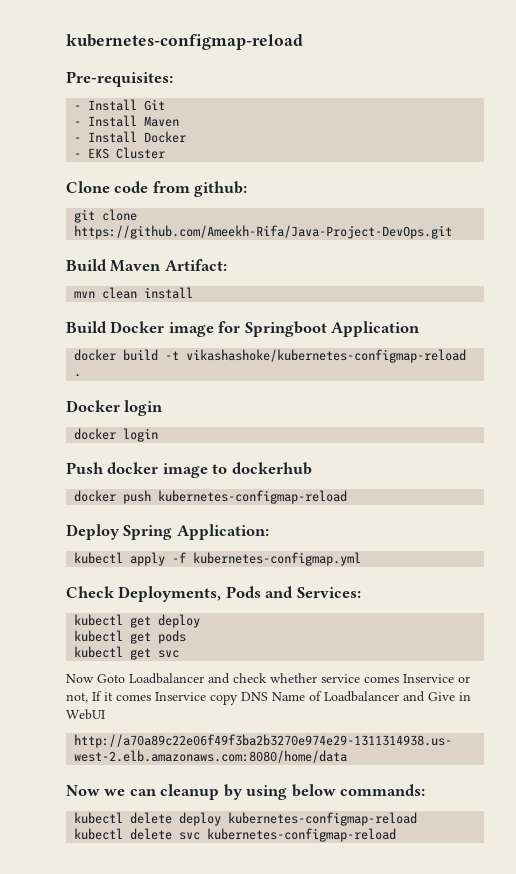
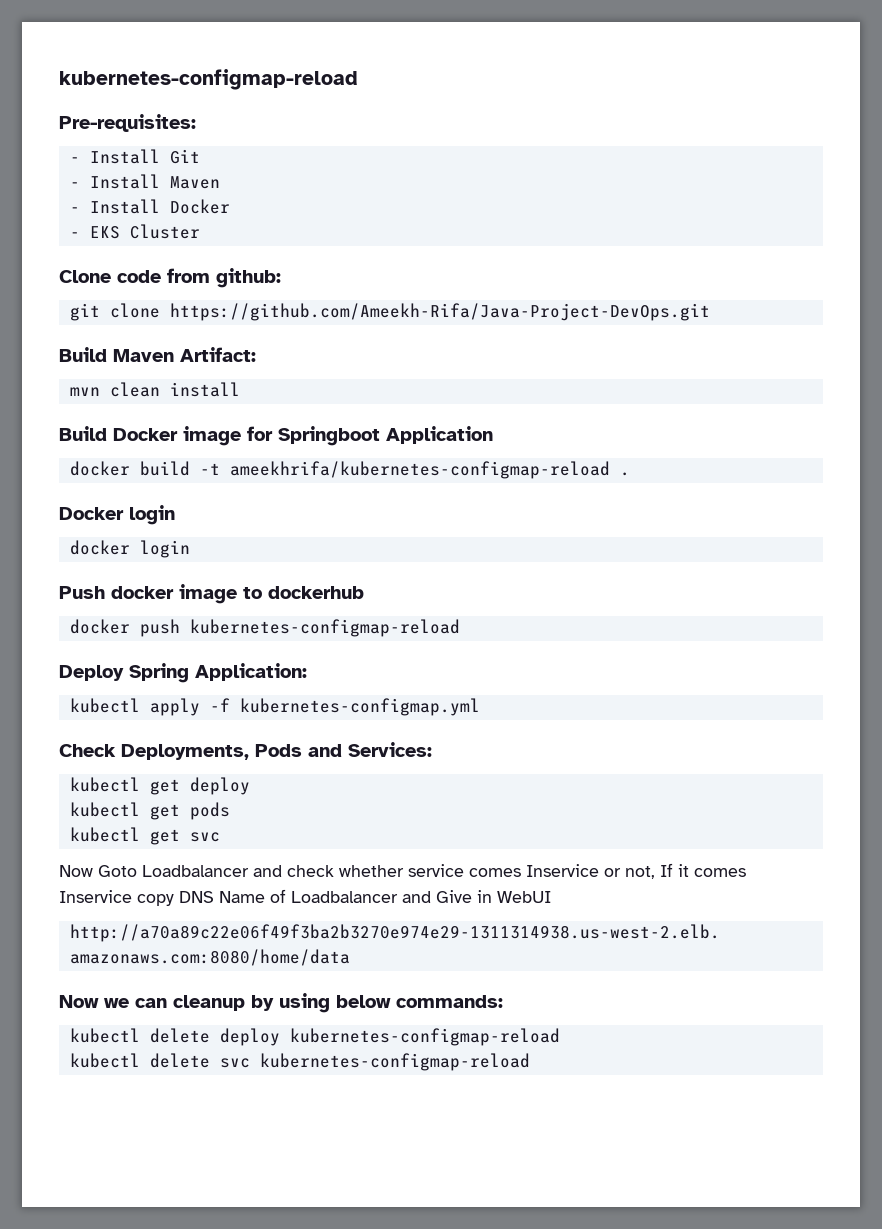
- docker build -t vikashashoke/kubernetes-configmap-reload .
+ docker build -t ameekhrifa/kubernetes-configmap-reload .

